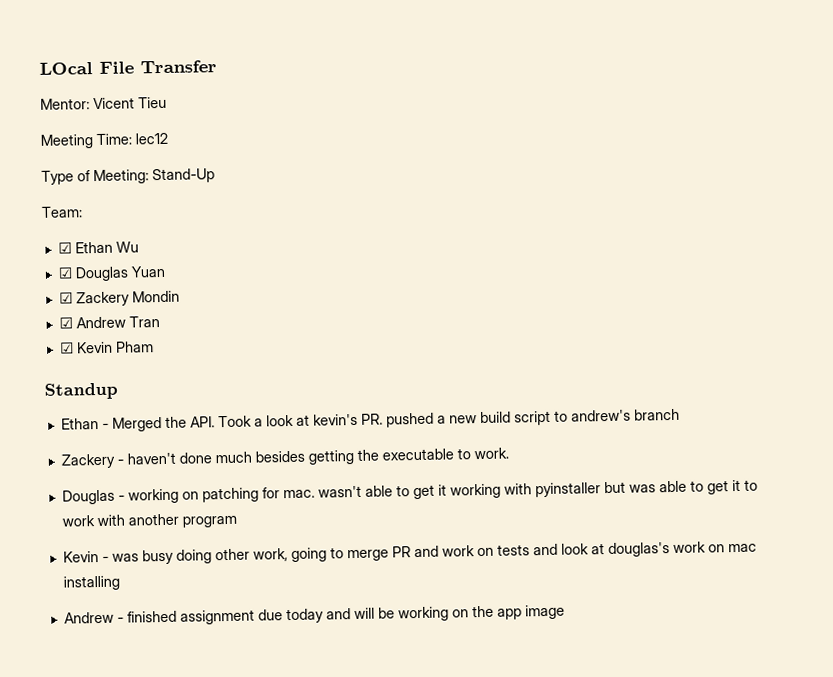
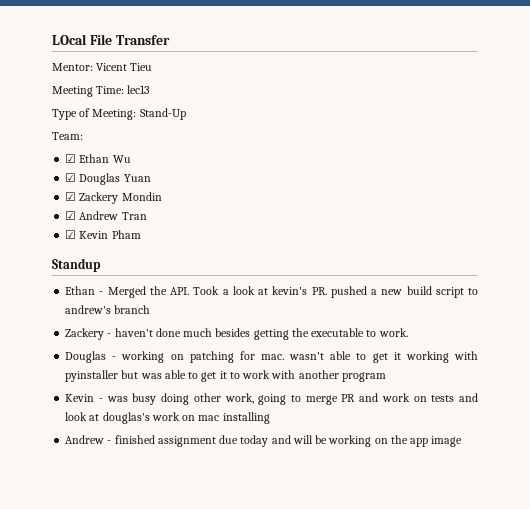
- Meeting Time: lec12
+ Meeting Time: lec13

